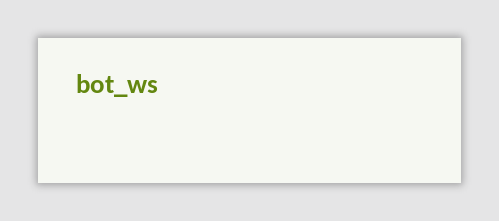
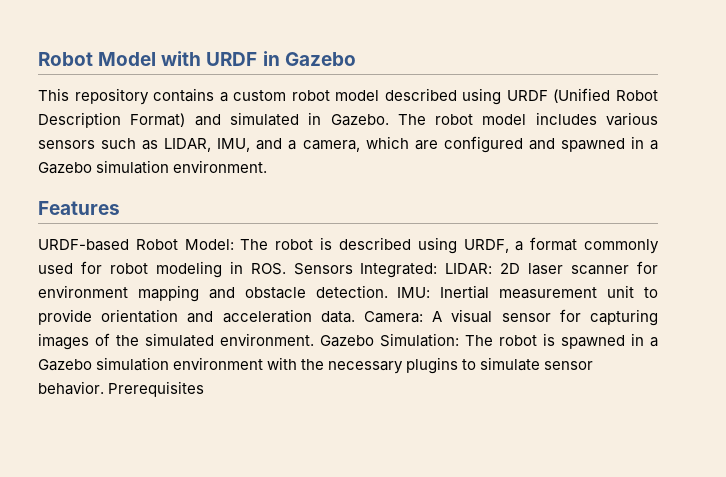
- bot_ws
+ Robot Model with URDF in Gazebo
+ This repository contains a custom robot model described using URDF (Unified Robot Description Format) and simulated in Gazebo. The robot model includes various sensors such as LIDAR, IMU, and a camera, which are configured and spawned in a Gazebo simulation environment.
+ Features
+ URDF-based Robot Model: The robot is described using URDF, a format commonly used for robot modeling in ROS. Sensors Integrated: LIDAR: 2D laser scanner for environment mapping and obstacle detection. IMU: Inertial measurement unit to provide orientation and acceleration data. Camera: A visual sensor for capturing images of the simulated environment. Gazebo Simulation: The robot is spawned in a Gazebo simulation environment with the necessary plugins to simulate sensor behavior. Prerequisites

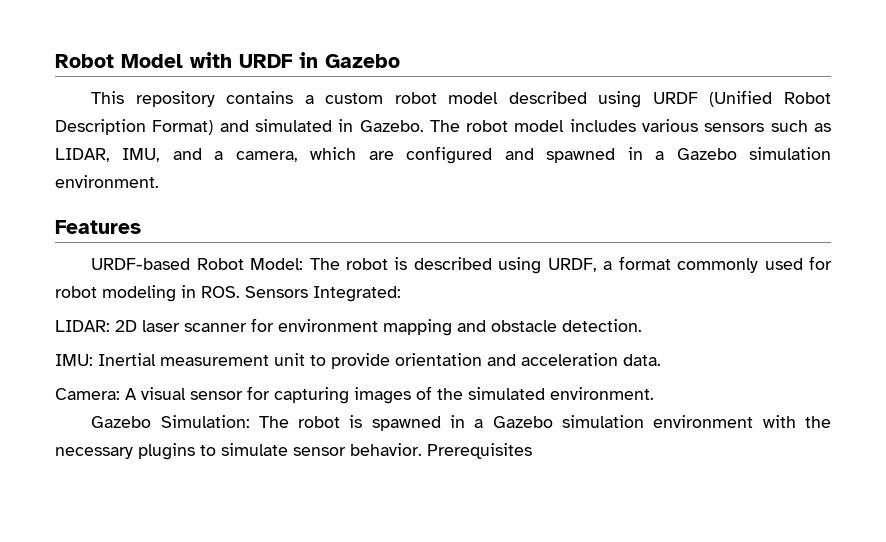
- The robot is described using URDF, a format commonly used for robot modeling in ROS. Sensors Integrated: LIDAR:
+ The robot is described using URDF, a format commonly used for robot modeling in ROS. Sensors Integrated:
+ LIDAR:
- 2D laser scanner for environment mapping and obstacle detection. IMU:
+ 2D laser scanner for environment mapping and obstacle detection.
+ IMU:
- Inertial measurement unit to provide orientation and acceleration data. Camera:
+ Inertial measurement unit to provide orientation and acceleration data.
+ Camera:
- A visual sensor for capturing images of the simulated environment. Gazebo Simulation:
+ A visual sensor for capturing images of the simulated environment.
+ Gazebo Simulation:

